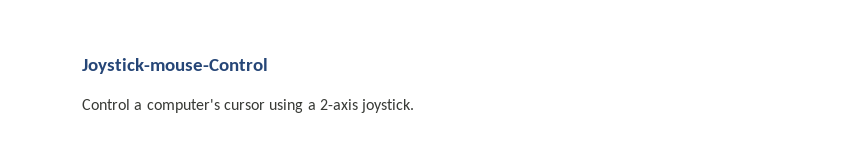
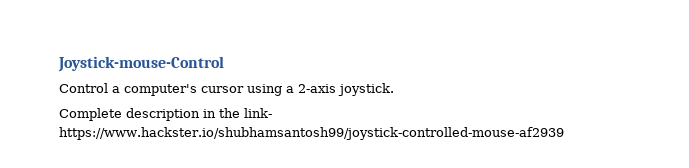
+ Complete description in the link- https://www.hackster.io/shubhamsantosh99/joystick-controlled-mouse-af2939

